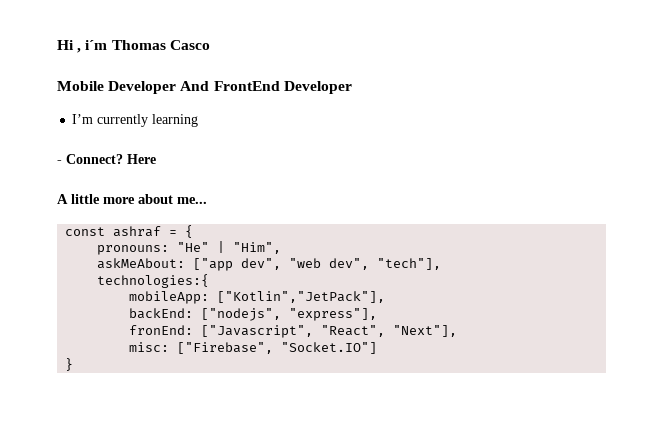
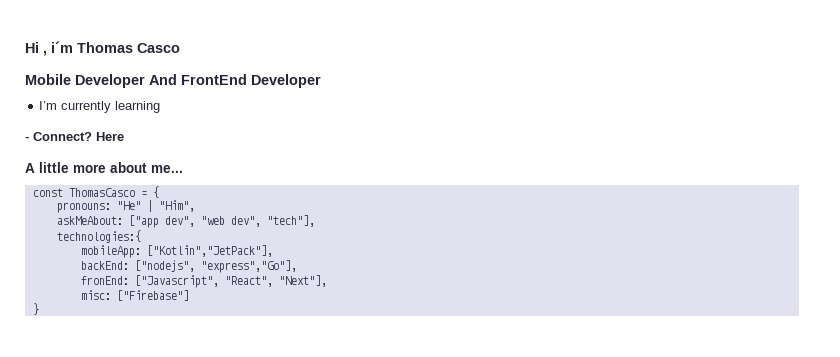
- const ashraf = {
+ const ThomasCasco = {
- backEnd: ["nodejs", "express"],
+ backEnd: ["nodejs", "express","Go"],
- misc: ["Firebase", "Socket.IO"]
+ misc: ["Firebase"]

